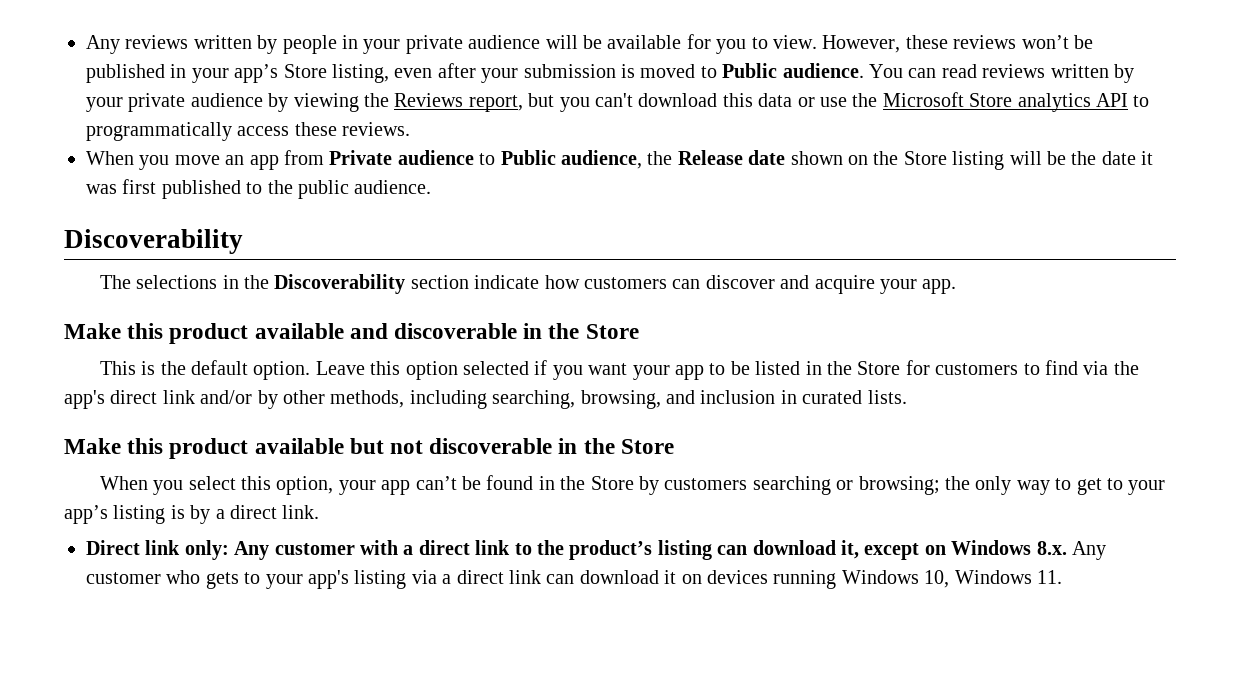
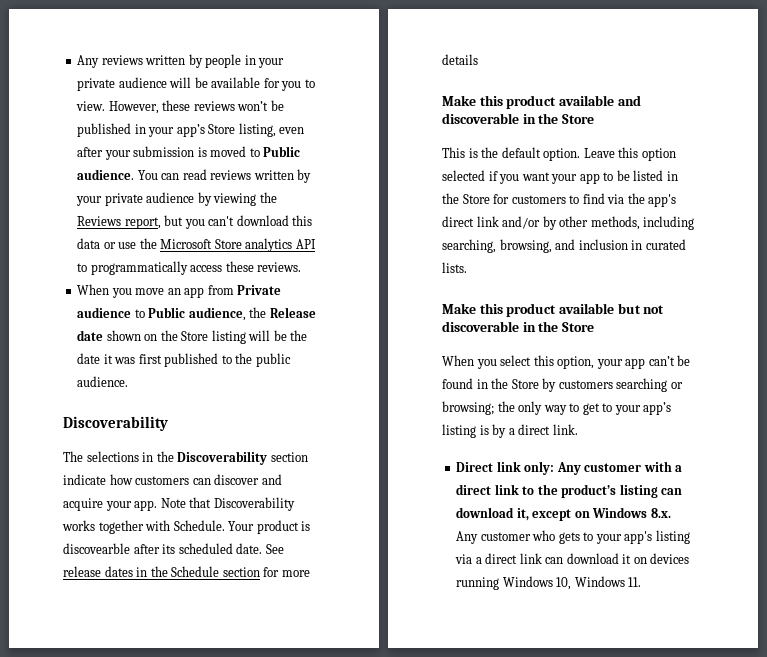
+ Note that Discoverability works together with Schedule. Your product is discovearble after its scheduled date. See release dates in the Schedule section for more details

